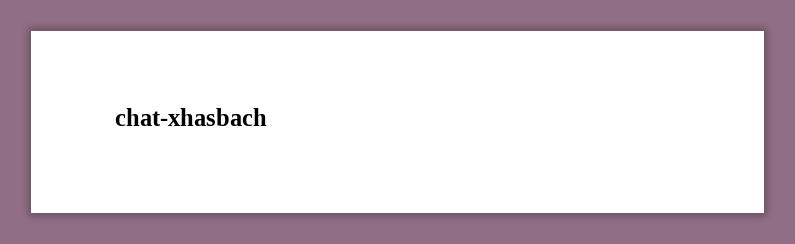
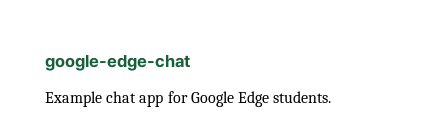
- chat-xhasbach
+ google-edge-chat
+ Example chat app for Google Edge students.

